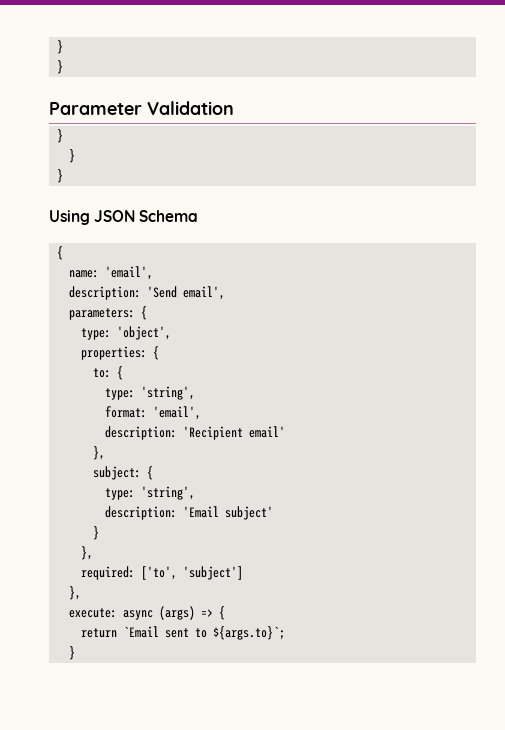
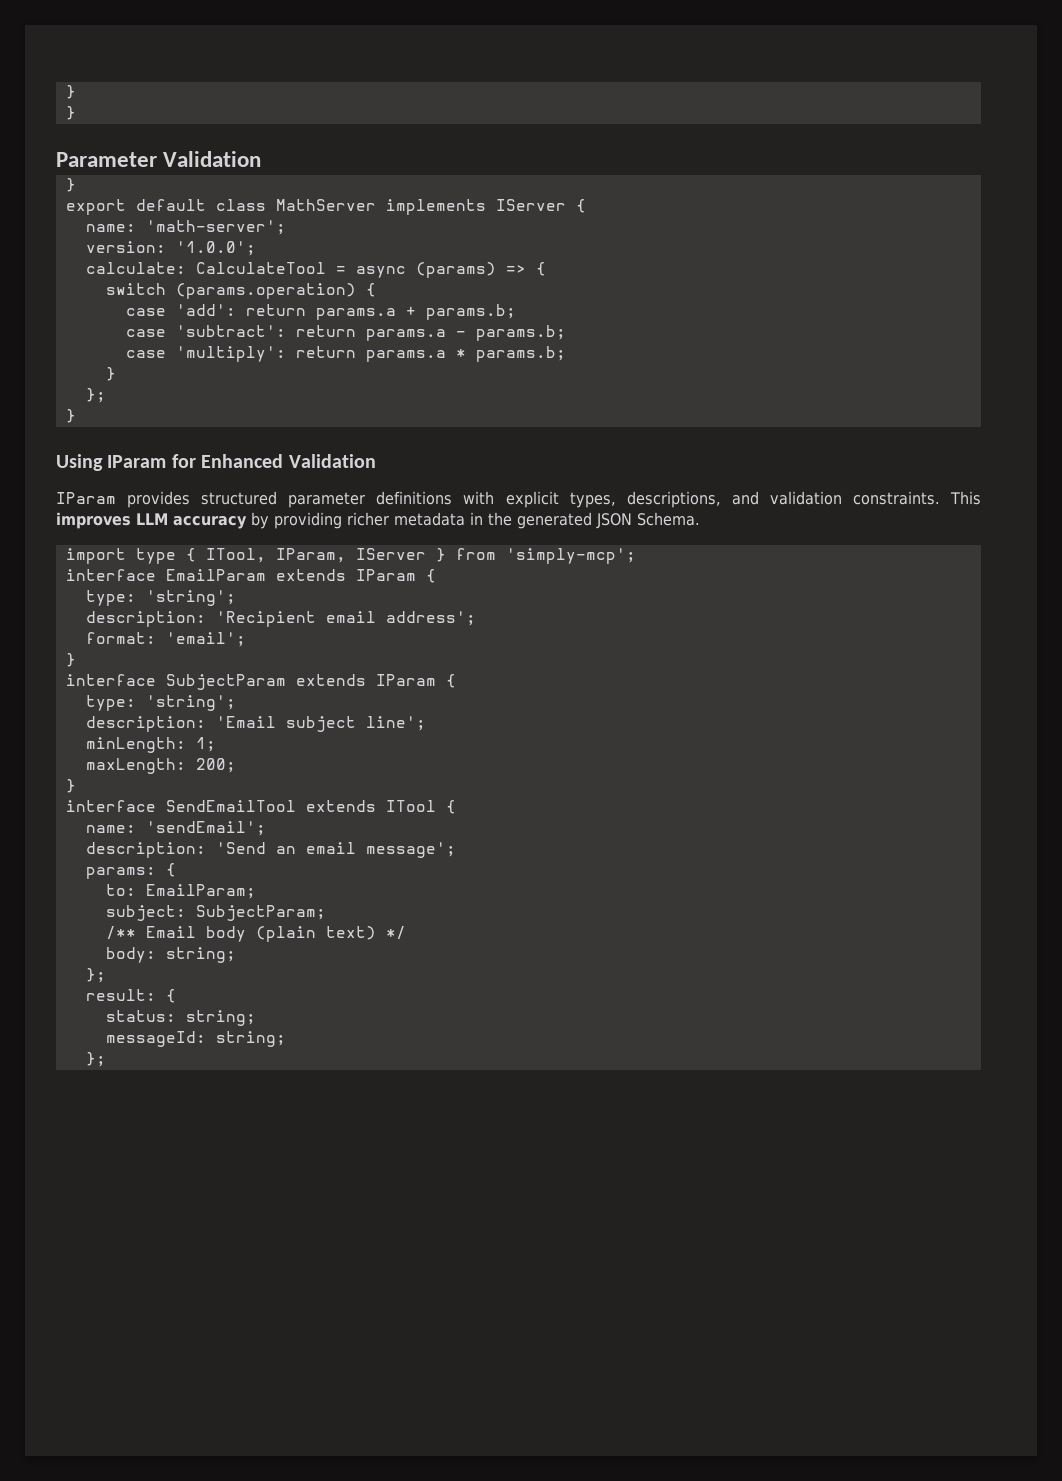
  Parameter Validation
  }
+ export default class MathServer implements IServer {
+ name: 'math-server';
+ version: '1.0.0';
+ calculate: CalculateTool = async (params) => {
+ switch (params.operation) {
+ case 'add': return params.a + params.b;
+ case 'subtract': return params.a - params.b;
+ case 'multiply': return params.a * params.b;
  }
+ };
- Using JSON Schema
- {
- name: 'email',
+ Using IParam for Enhanced Validation
+ IParam provides structured parameter definitions with explicit types, descriptions, and validation constraints. This improves LLM accuracy by providing richer metadata in the generated JSON Schema.
+ import type { ITool, IParam, IServer } from 'simply-mcp';
+ interface EmailParam extends IParam {
+ type: 'string';
+ description: 'Recipient email address';
+ format: 'email';
+ }
+ interface SubjectParam extends IParam {
+ type: 'string';
+ description: 'Email subject line';
+ minLength: 1;
+ maxLength: 200;
+ }
+ interface SendEmailTool extends ITool {
+ name: 'sendEmail';
- description: 'Send email',
- parameters: {
- type: 'object',
- properties: {
- to: {
- type: 'string',
- format: 'email',
- description: 'Recipient email'
- },
- subject: {
- type: 'string',
- description: 'Email subject'
- }
- },
- required: ['to', 'subject']
- },
- execute: async (args) => {
- return `Email sent to ${args.to}`;
- }
+ description: 'Send an email message';
+ params: {
+ to: EmailParam;
+ subject: SubjectParam;
+ /** Email body (plain text) */
+ body: string;
+ };
+ result: {
+ status: string;
+ messageId: string;
+ };

